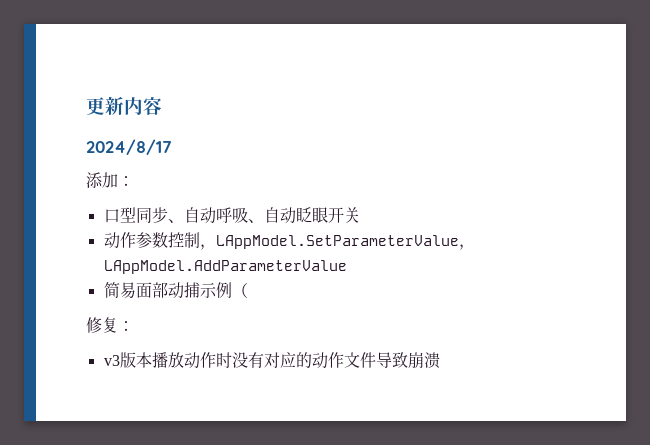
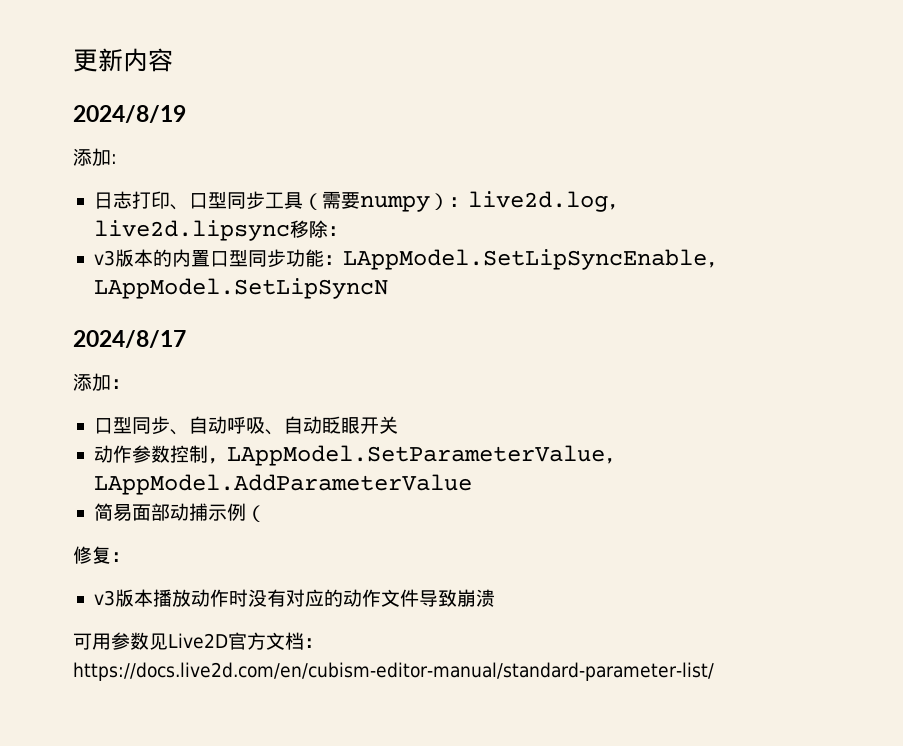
+ 2024/8/19
+ 添加:
+ 日志打印、口型同步工具（需要numpy）：live2d.log，live2d.lipsync移除：
+ v3版本的内置口型同步功能：LAppModel.SetLipSyncEnable，LAppModel.SetLipSyncN
+ 可用参数见Live2D官方文档：https://docs.live2d.com/en/cubism-editor-manual/standard-parameter-list/

